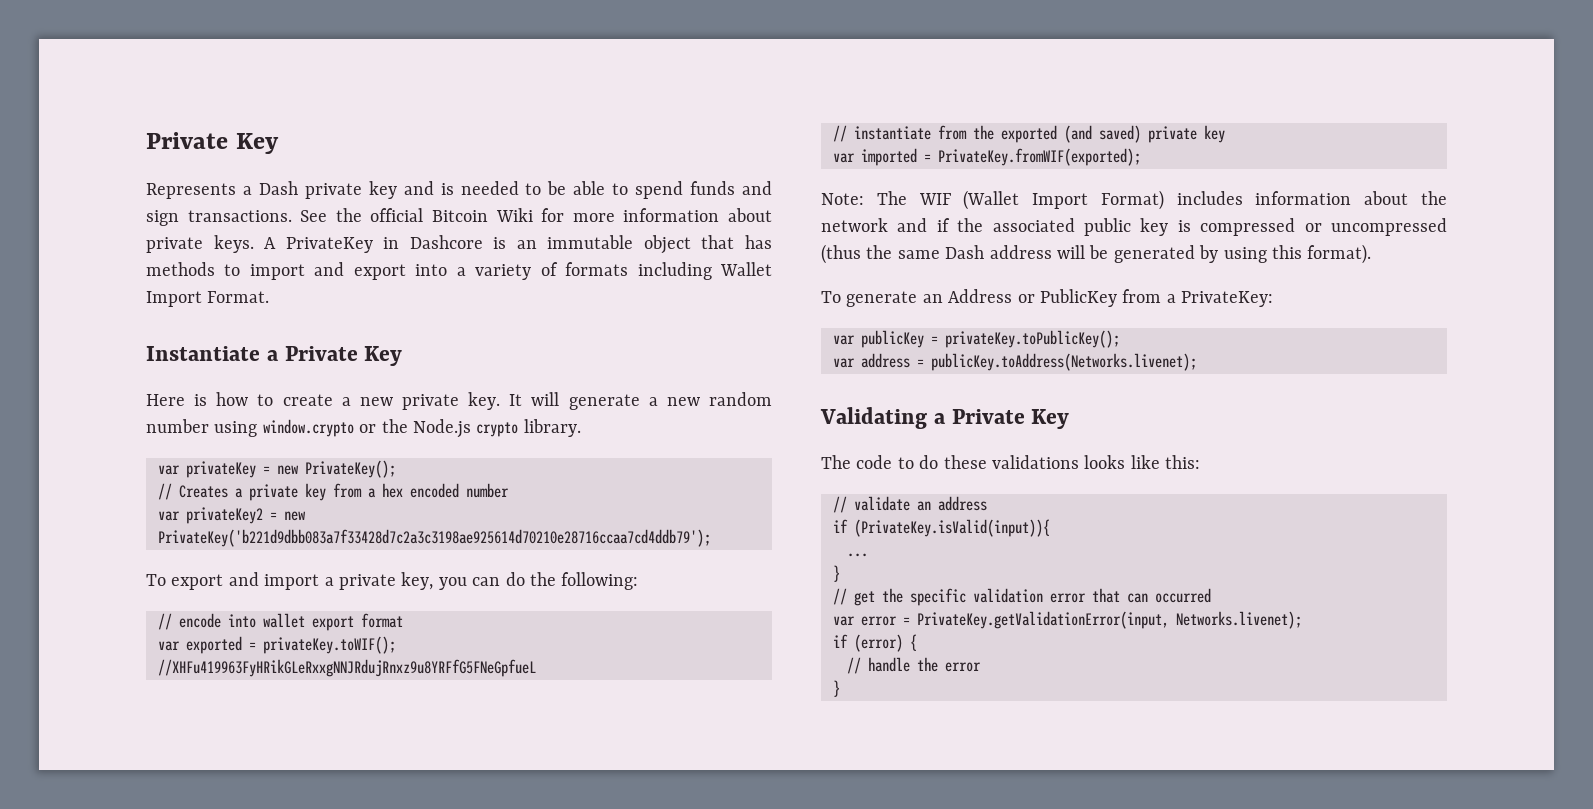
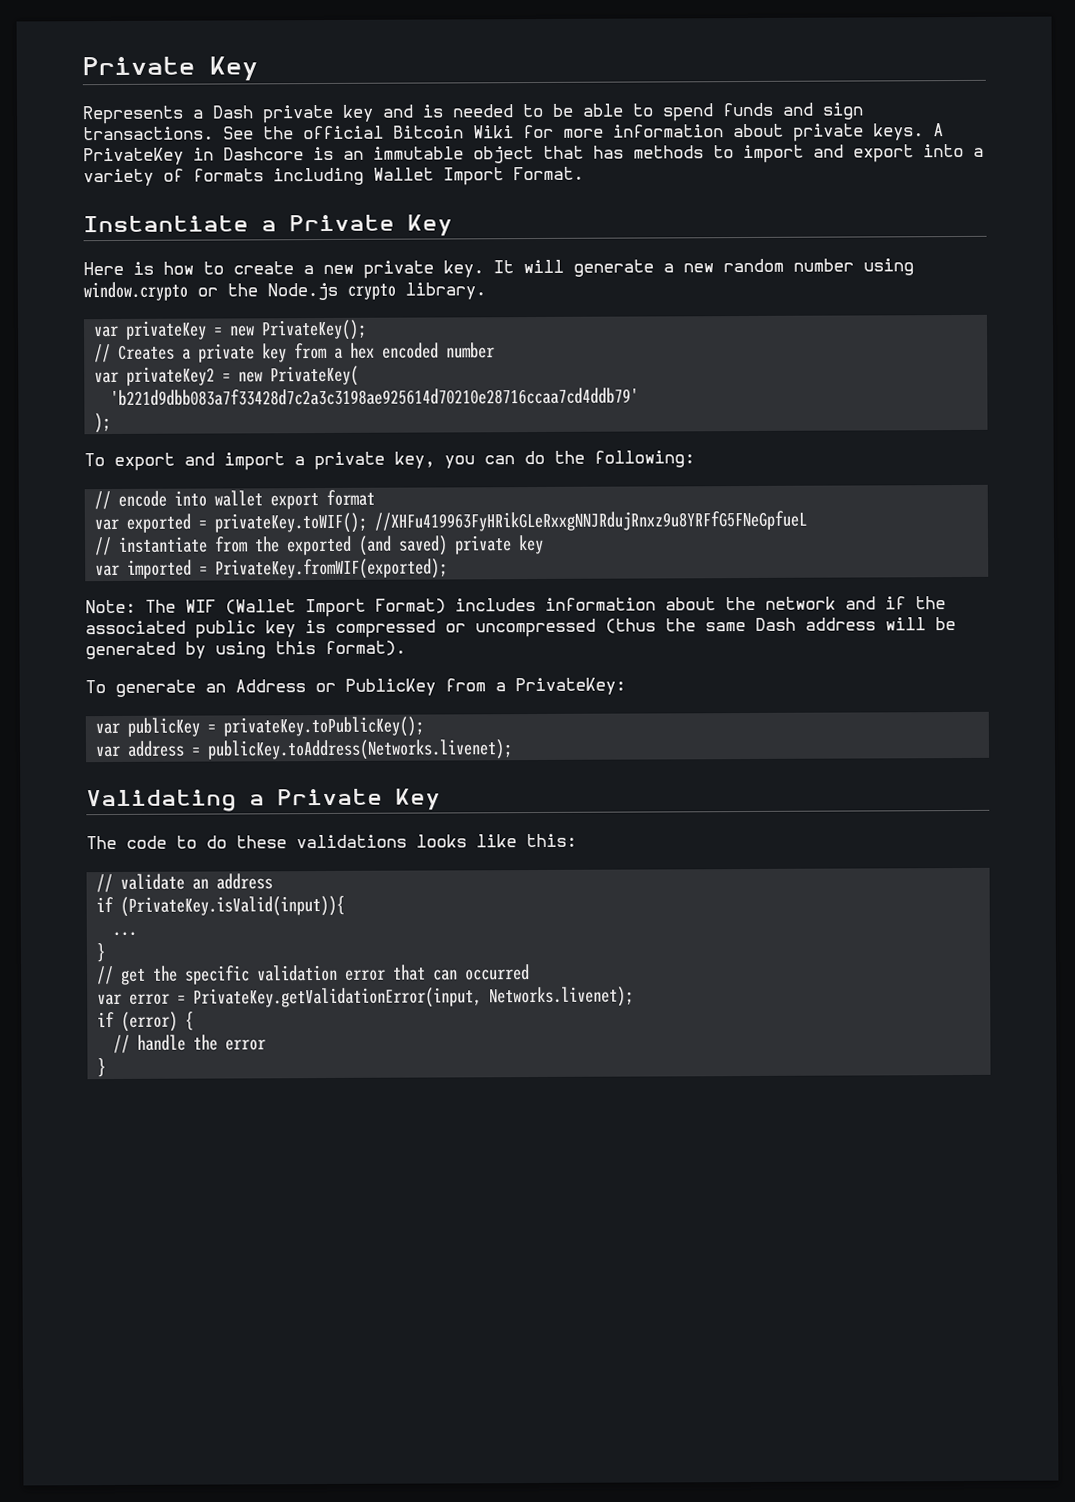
- var privateKey2 = new PrivateKey('b221d9dbb083a7f33428d7c2a3c3198ae925614d70210e28716ccaa7cd4ddb79');
+ var privateKey2 = new PrivateKey(
+ 'b221d9dbb083a7f33428d7c2a3c3198ae925614d70210e28716ccaa7cd4ddb79'
+ );

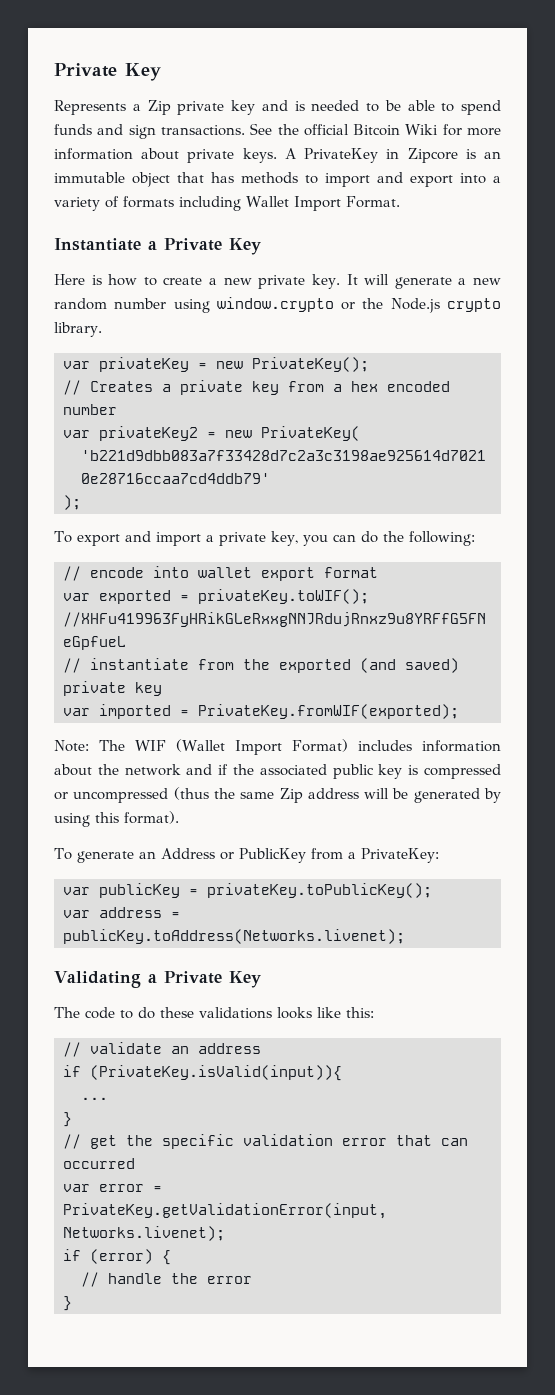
- Represents a Dash private key and is needed to be able to spend funds and sign transactions.
+ Represents a Zip private key and is needed to be able to spend funds and sign transactions.
- A PrivateKey in Dashcore is an immutable object that has methods to import and export into a variety of formats including Wallet Import Format.
+ A PrivateKey in Zipcore is an immutable object that has methods to import and export into a variety of formats including Wallet Import Format.
- Note: The WIF (Wallet Import Format) includes information about the network and if the associated public key is compressed or uncompressed (thus the same Dash address will be generated by using this format).
+ Note: The WIF (Wallet Import Format) includes information about the network and if the associated public key is compressed or uncompressed (thus the same Zip address will be generated by using this format).

